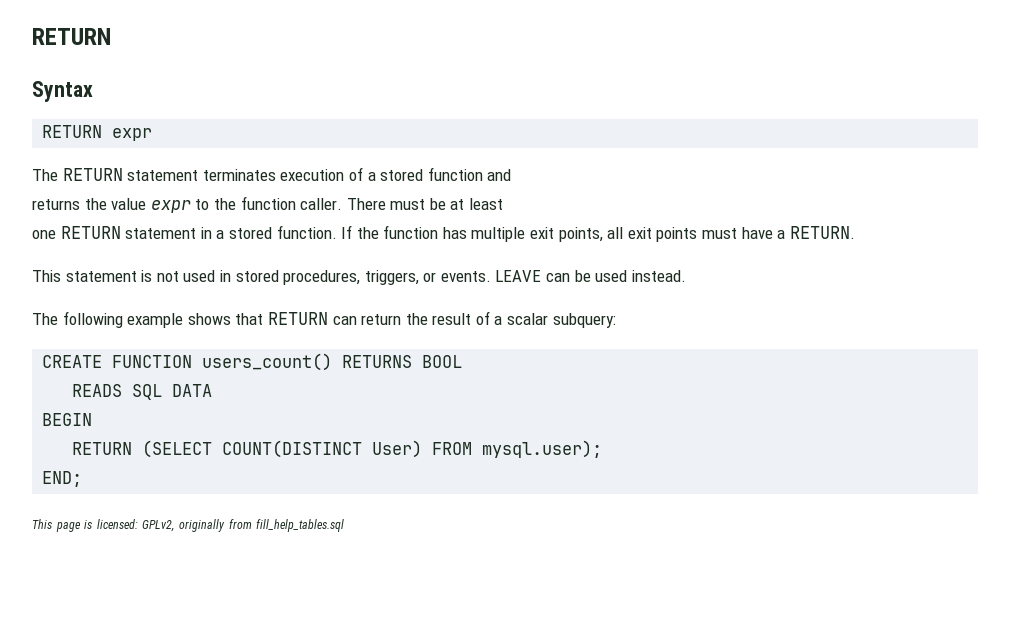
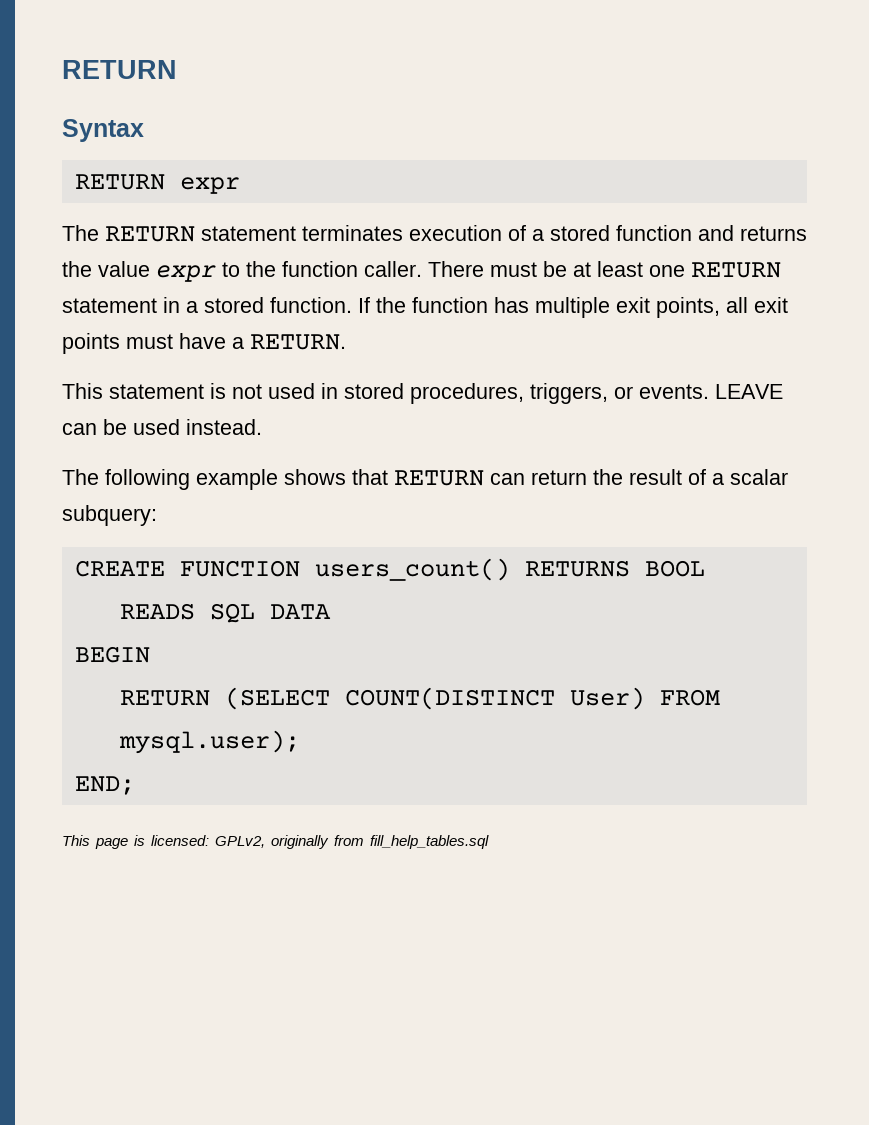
- The RETURN statement terminates execution of a stored function and
- returns the value expr to the function caller.
+ The RETURN statement terminates execution of a stored function and returns the value expr to the function caller.
- There must be at least
- one RETURN statement in a stored function.
+ There must be at least one RETURN statement in a stored function.

